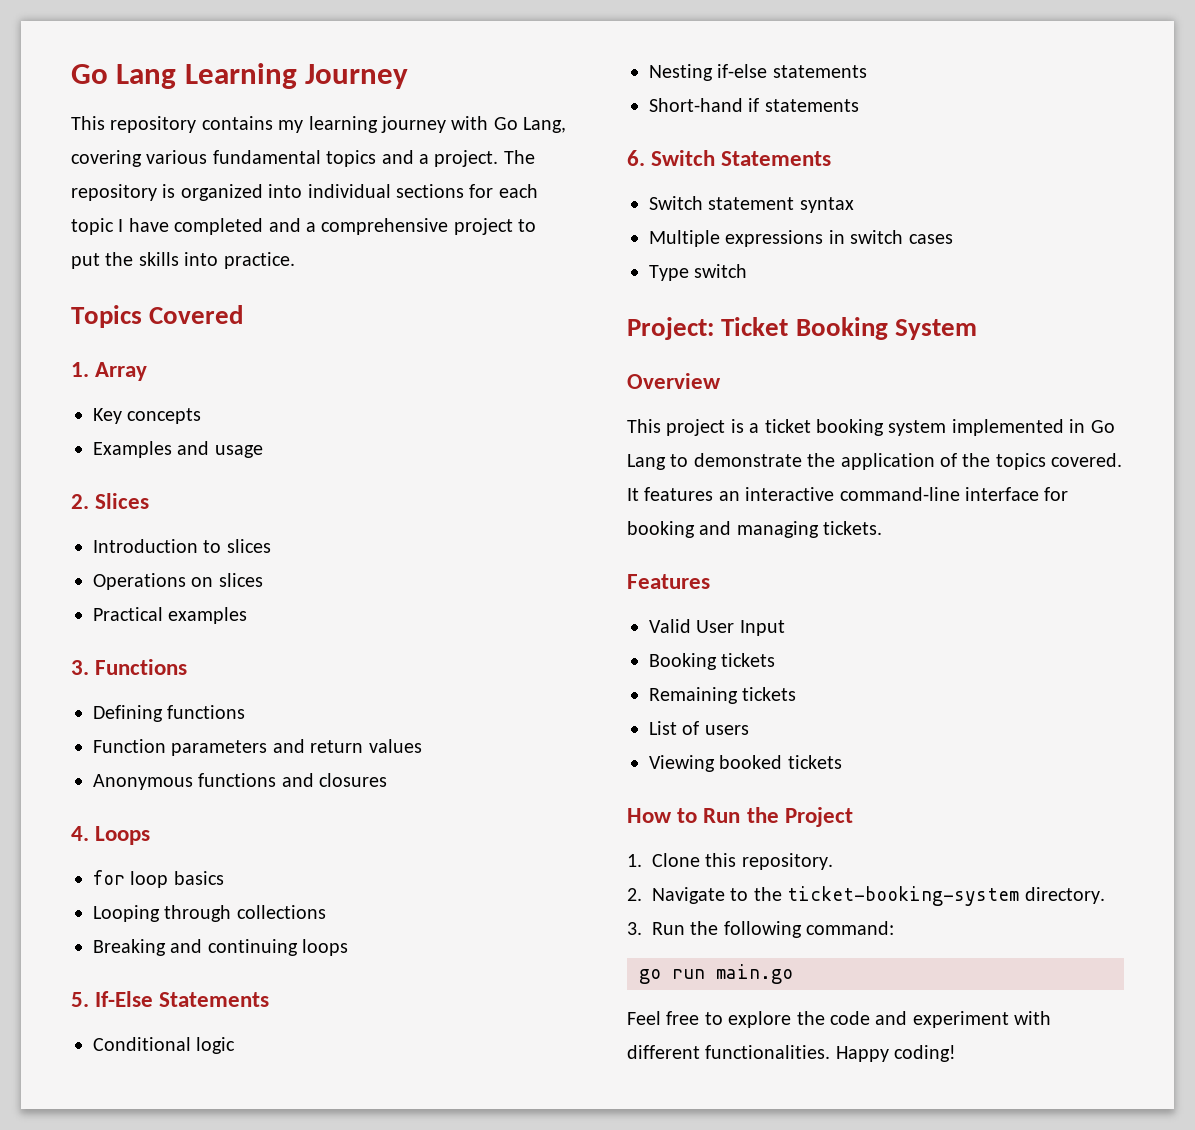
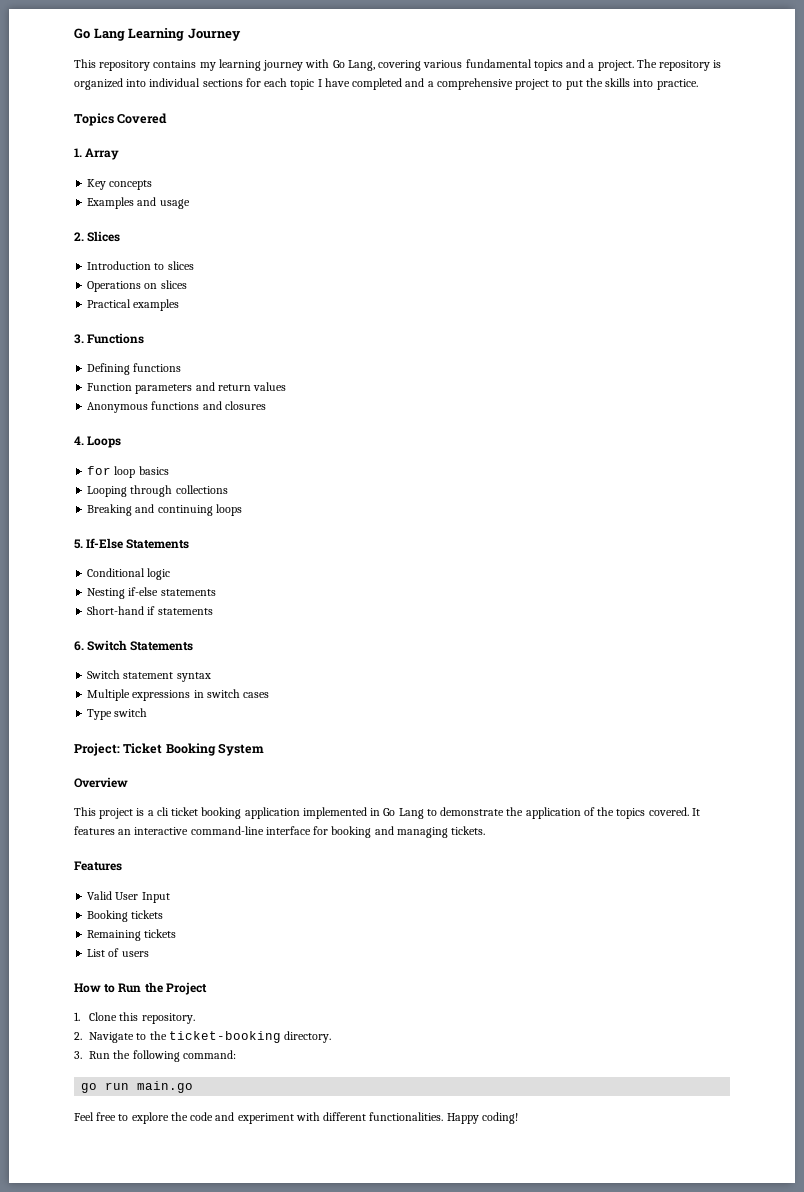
- This project is a ticket booking system implemented in Go Lang to demonstrate the application of the topics covered.
+ This project is a cli ticket booking application implemented in Go Lang to demonstrate the application of the topics covered.
- Viewing booked tickets
- 2. Navigate to the ticket-booking-system directory.
+ 2. Navigate to the ticket-booking directory.

